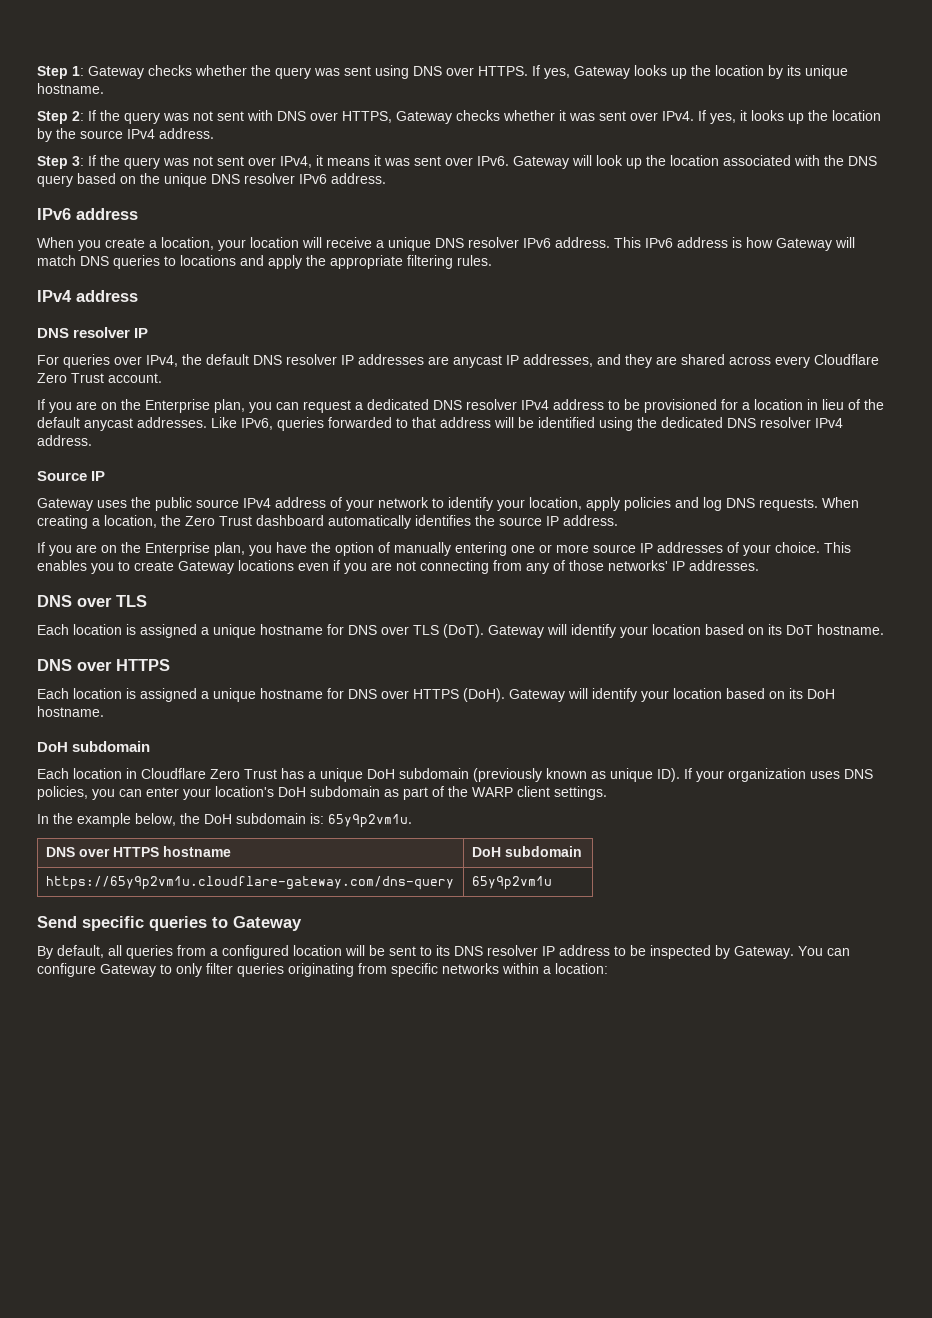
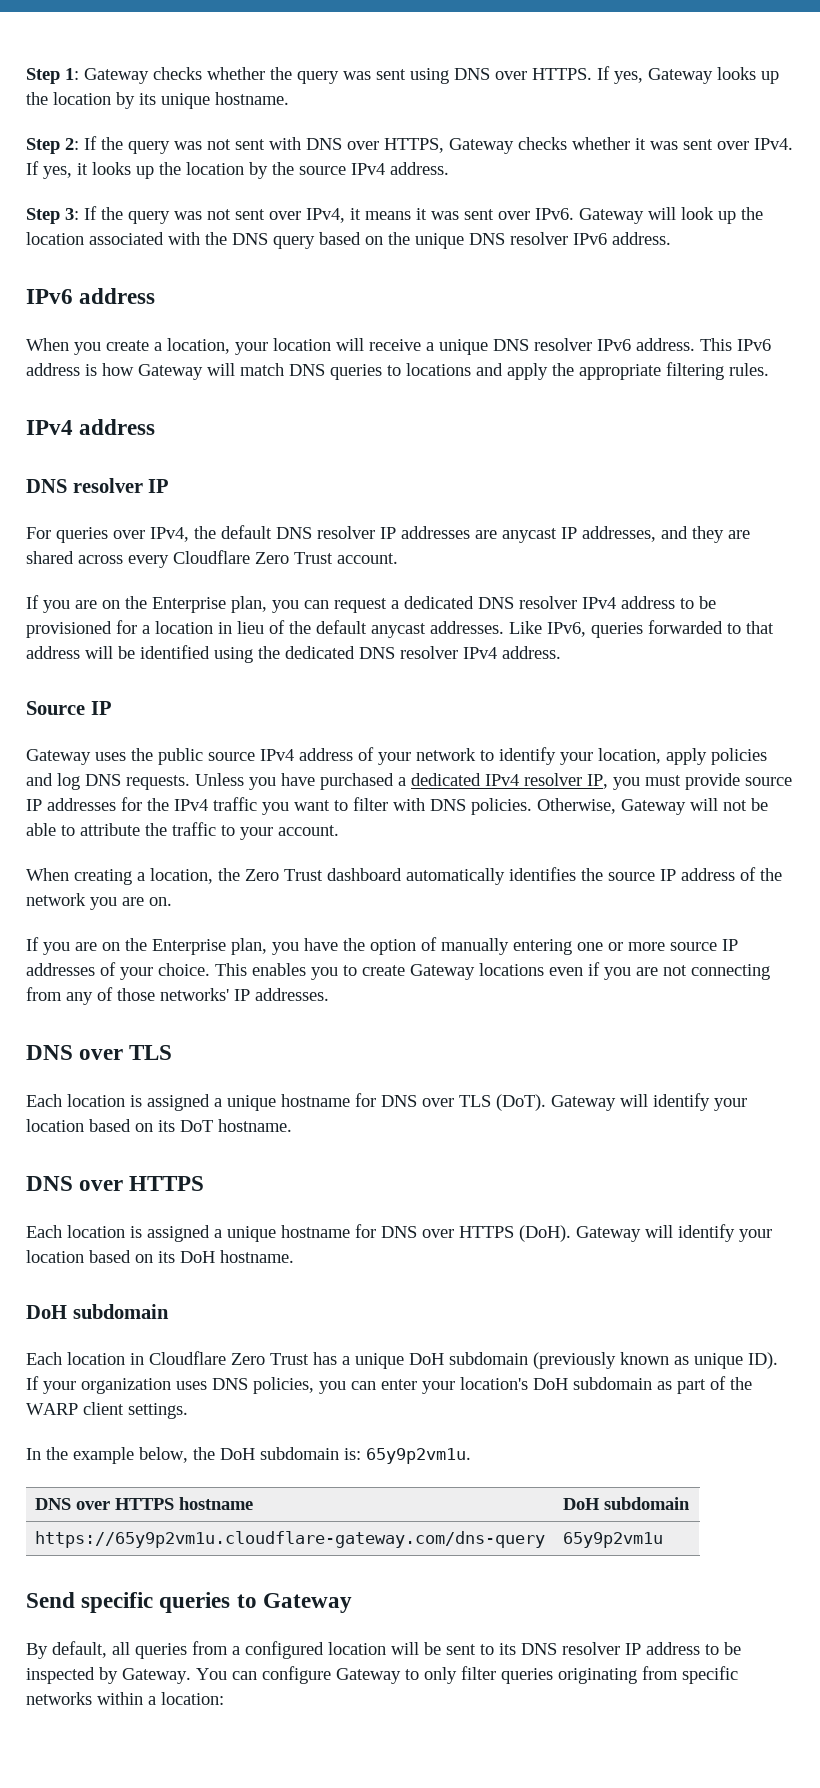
- Gateway uses the public source IPv4 address of your network to identify your location, apply policies and log DNS requests. When creating a location, the Zero Trust dashboard automatically identifies the source IP address.
+ Gateway uses the public source IPv4 address of your network to identify your location, apply policies and log DNS requests. Unless you have purchased a dedicated IPv4 resolver IP, you must provide source IP addresses for the IPv4 traffic you want to filter with DNS policies. Otherwise, Gateway will not be able to attribute the traffic to your account.
+ When creating a location, the Zero Trust dashboard automatically identifies the source IP address of the network you are on.

